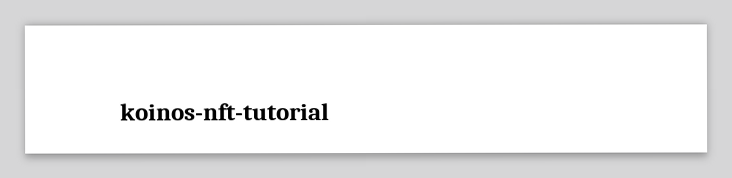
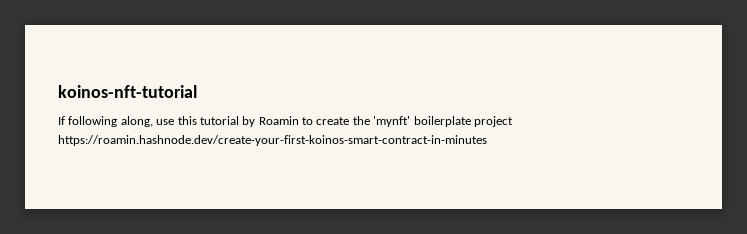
+ If following along, use this tutorial by Roamin to create the 'mynft' boilerplate project https://roamin.hashnode.dev/create-your-first-koinos-smart-contract-in-minutes

